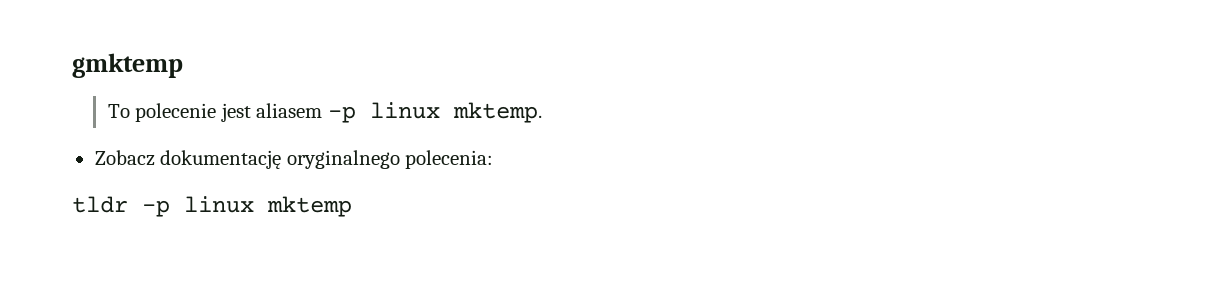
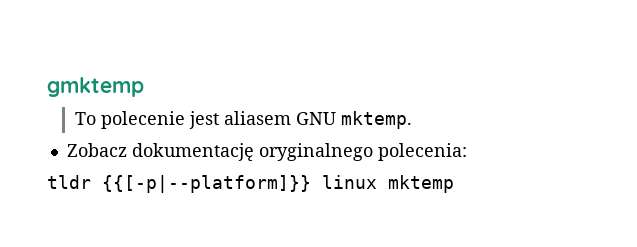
- To polecenie jest aliasem -p linux mktemp.
+ To polecenie jest aliasem GNU mktemp.
- tldr -p linux mktemp
+ tldr {{[-p|--platform]}} linux mktemp

